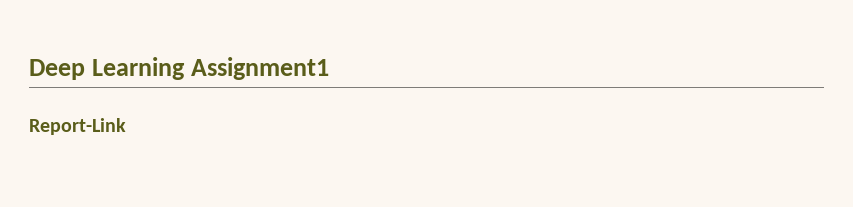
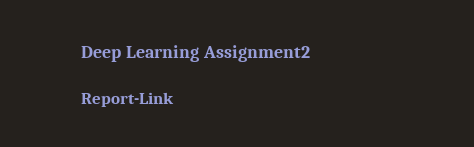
- Deep Learning Assignment1
+ Deep Learning Assignment2

